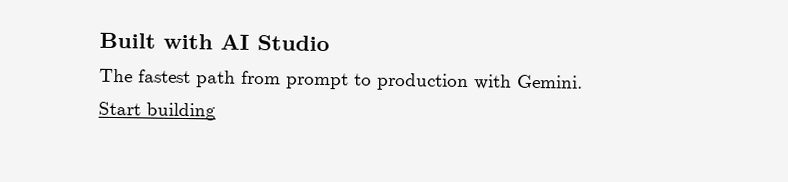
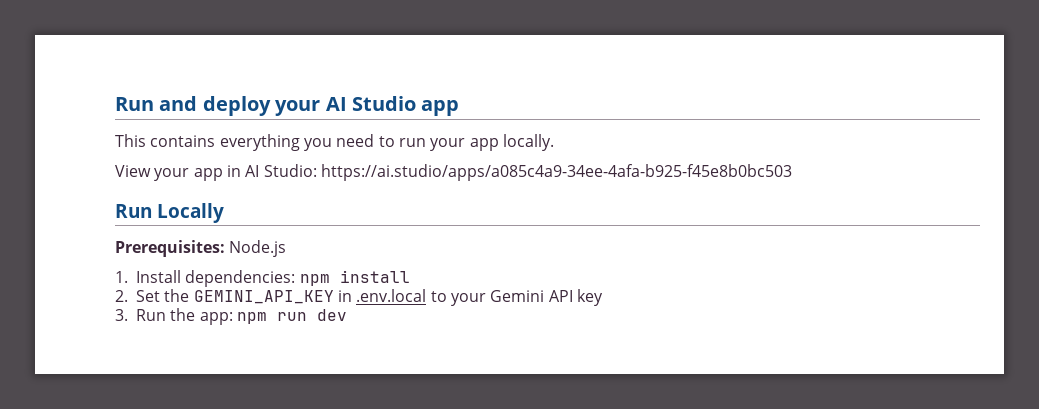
- Built with AI Studio
- The fastest path from prompt to production with Gemini.
- Start building
+ Run and deploy your AI Studio app
+ This contains everything you need to run your app locally.
+ View your app in AI Studio: https://ai.studio/apps/a085c4a9-34ee-4afa-b925-f45e8b0bc503
+ Run Locally
+ Prerequisites: Node.js
+ 1. Install dependencies: npm install
+ 2. Set the GEMINI_API_KEY in .env.local to your Gemini API key
+ 3. Run the app: npm run dev

